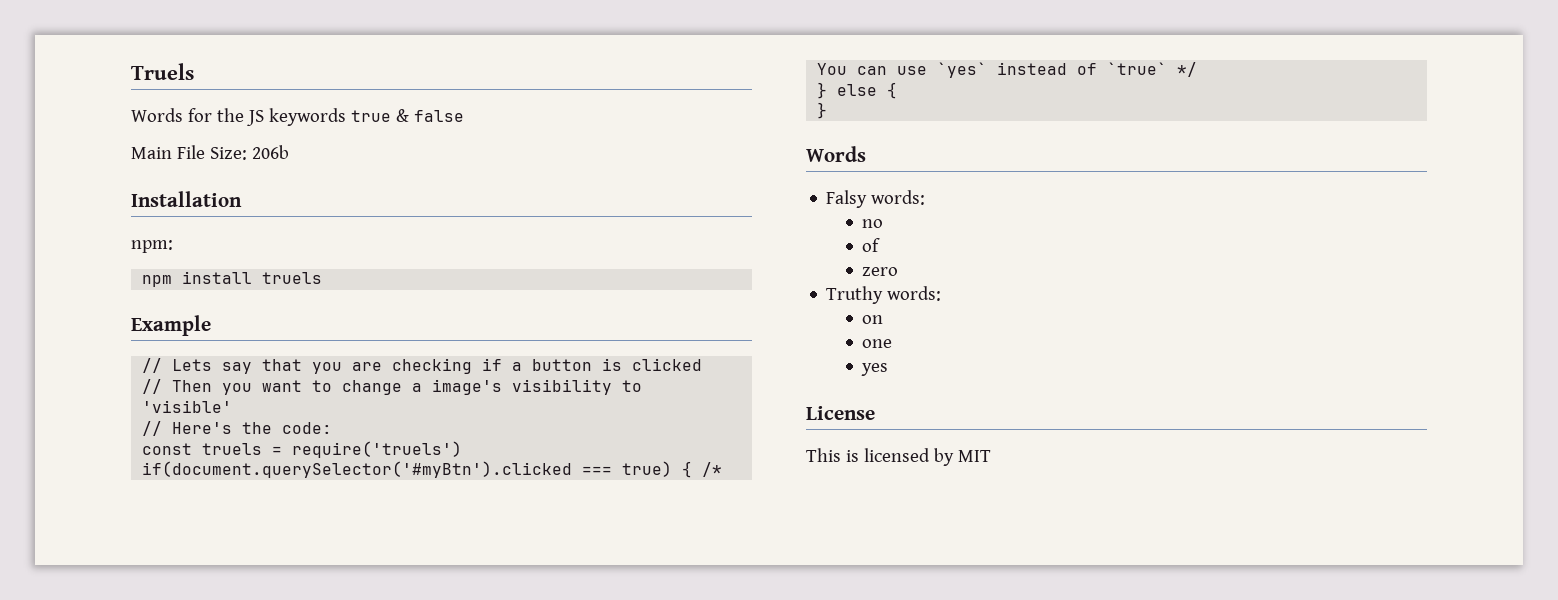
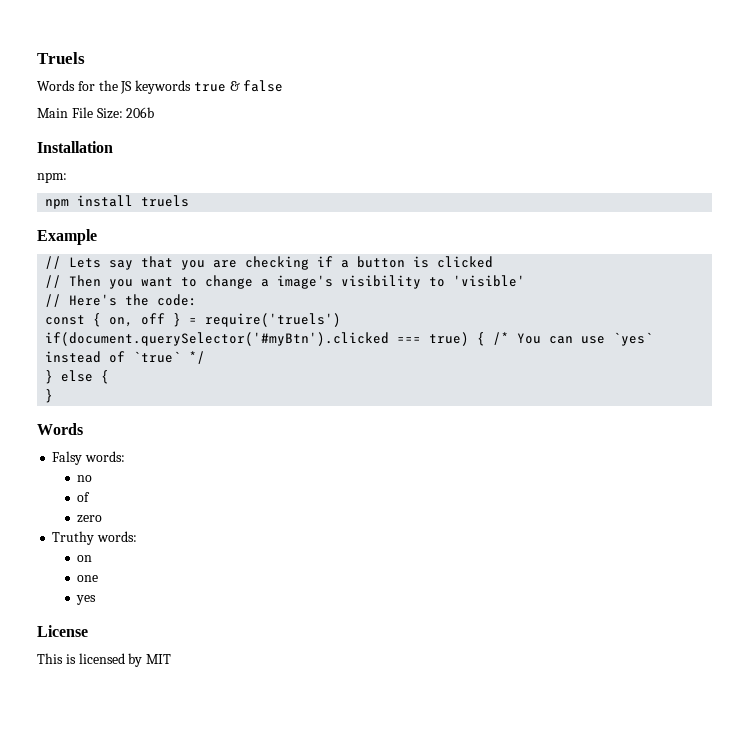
- const truels = require('truels')
+ const { on, off } = require('truels')

